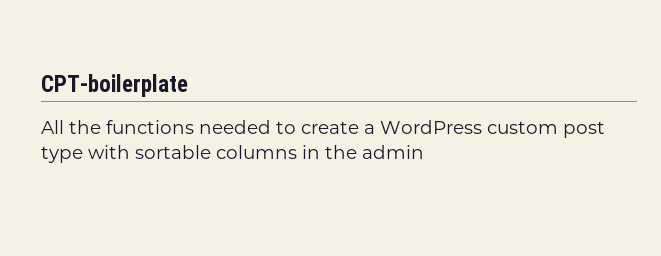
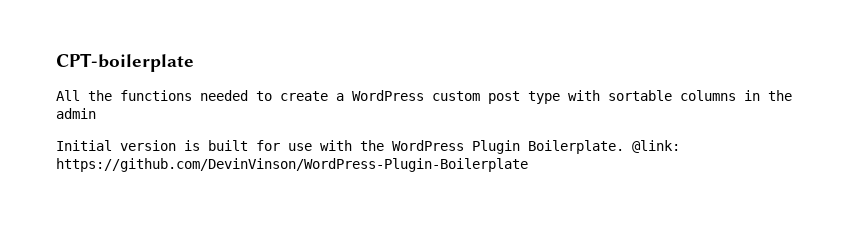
+ Initial version is built for use with the WordPress Plugin Boilerplate. @link: https://github.com/DevinVinson/WordPress-Plugin-Boilerplate

